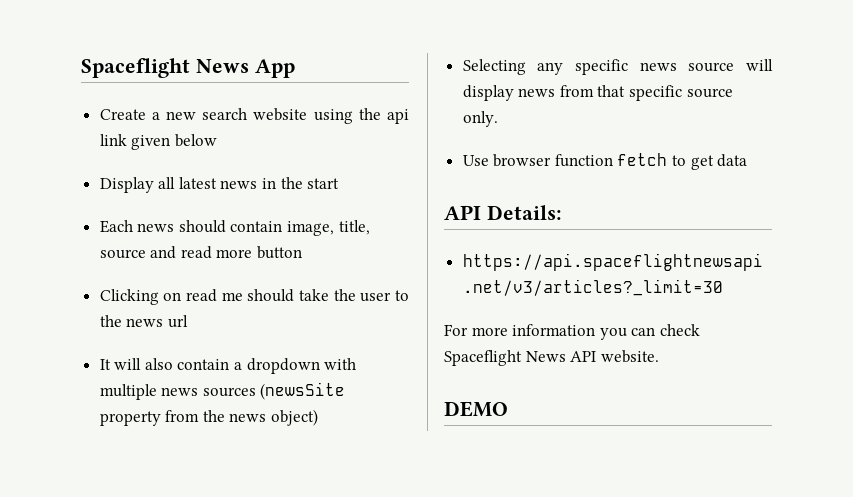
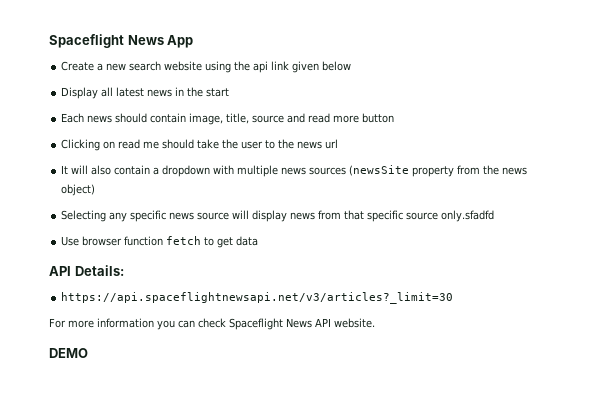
- Selecting any specific news source will display news from that specific source only.
+ Selecting any specific news source will display news from that specific source only.sfadfd

